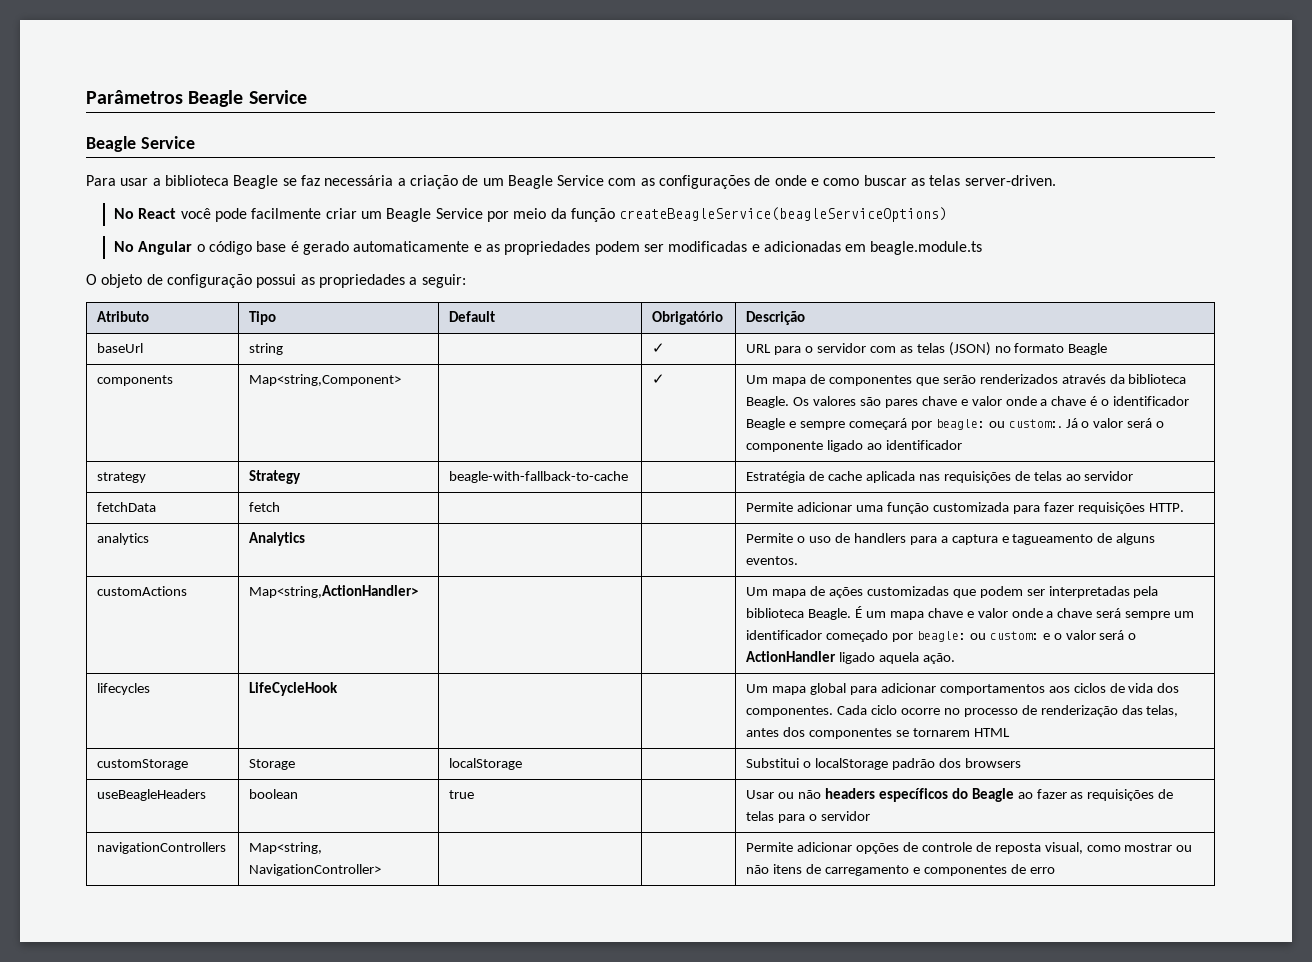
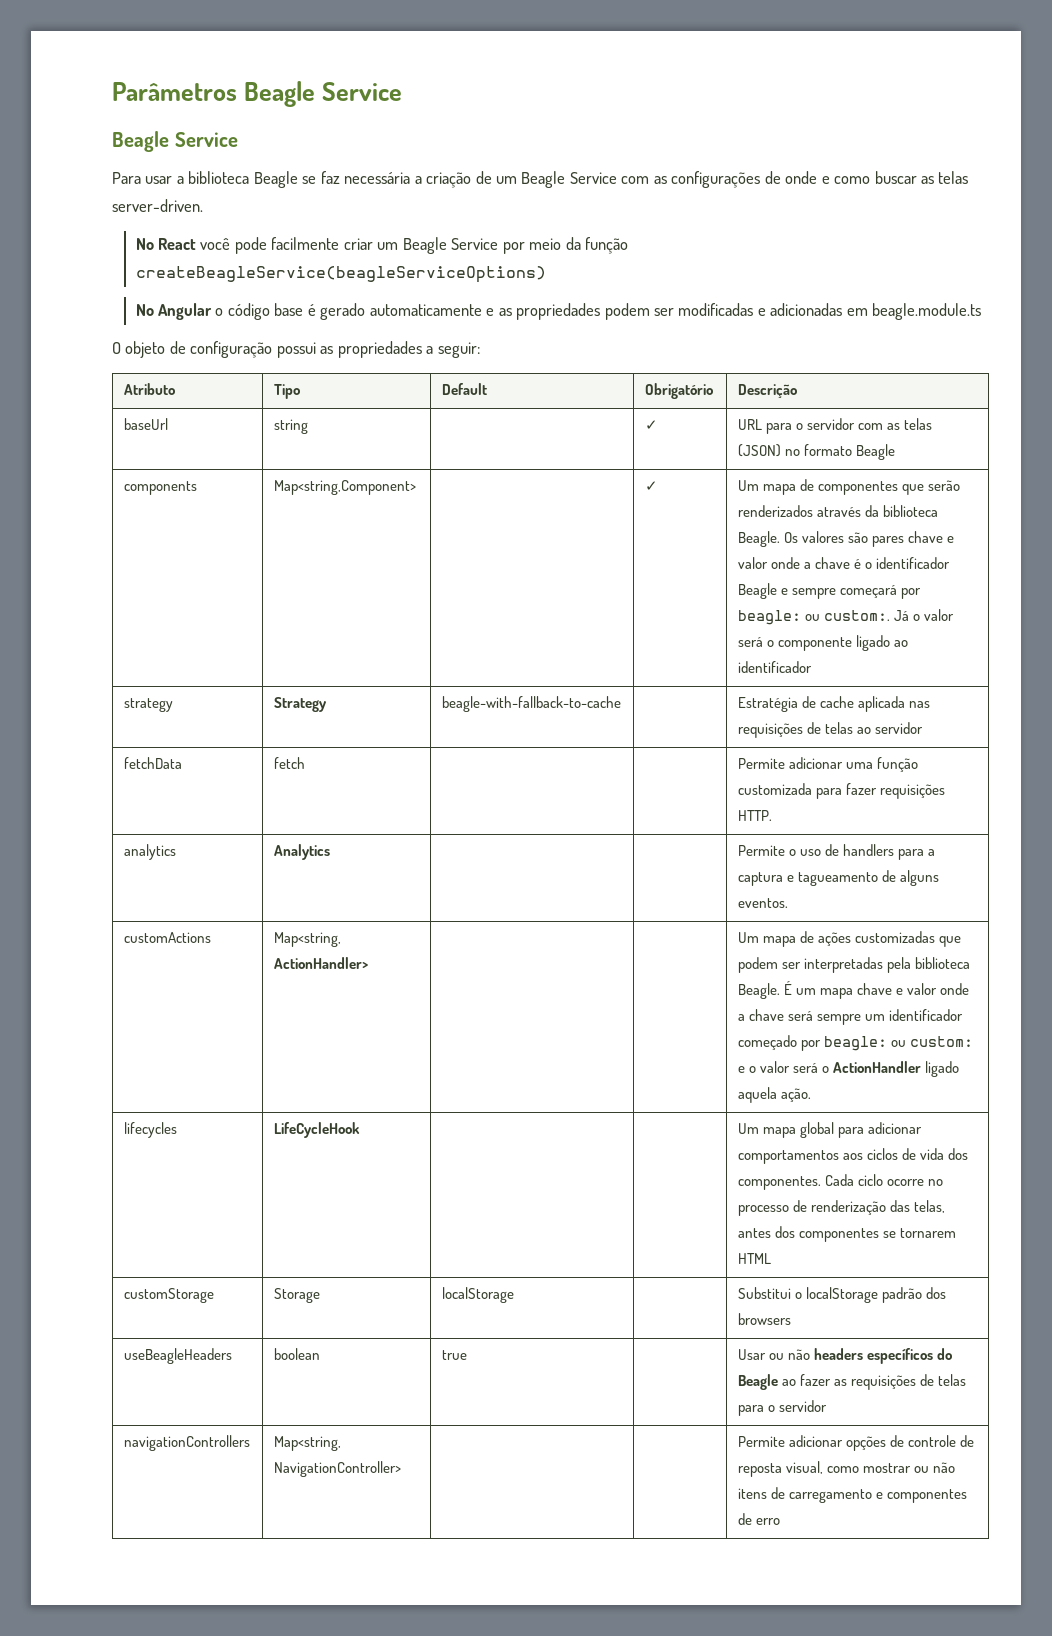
- Map<string,ActionHandler>
+ Map<string, ActionHandler>

